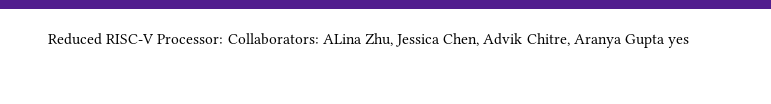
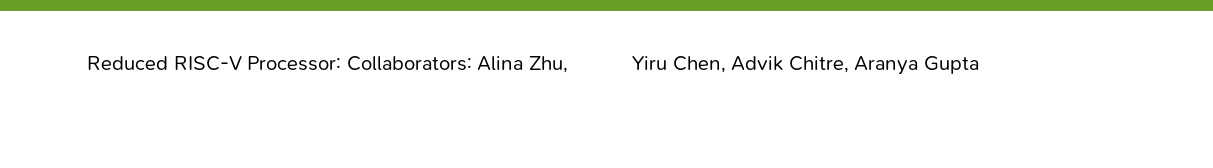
- Reduced RISC-V Processor: Collaborators: ALina Zhu, Jessica Chen, Advik Chitre, Aranya Gupta yes
+ Reduced RISC-V Processor: Collaborators: Alina Zhu, Yiru Chen, Advik Chitre, Aranya Gupta

